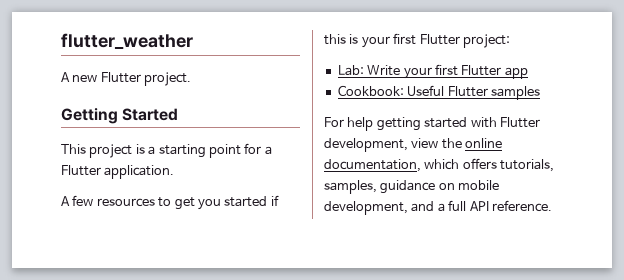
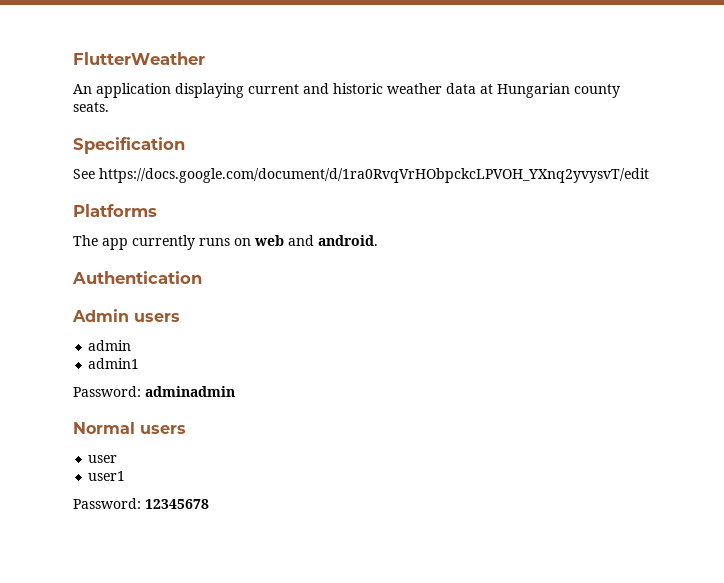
- flutter_weather
- A new Flutter project.
- Getting Started
- This project is a starting point for a Flutter application.
- A few resources to get you started if this is your first Flutter project:
- Lab: Write your first Flutter app
- Cookbook: Useful Flutter samples
- For help getting started with Flutter development, view the online documentation, which offers tutorials, samples, guidance on mobile development, and a full API reference.
+ FlutterWeather
+ An application displaying current and historic weather data at Hungarian county seats.
+ Specification
+ See https://docs.google.com/document/d/1ra0RvqVrHObpckcLPVOH_YXnq2yvysvT/edit
+ Platforms
+ The app currently runs on web and android.
+ Authentication
+ Admin users
+ admin
+ admin1
+ Password: adminadmin
+ Normal users
+ user
+ user1
+ Password: 12345678

